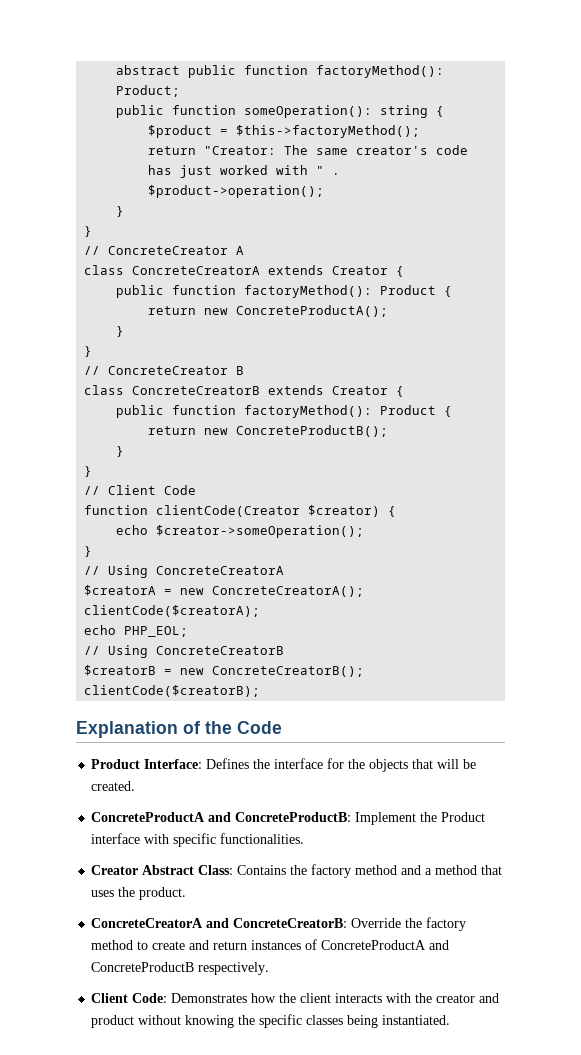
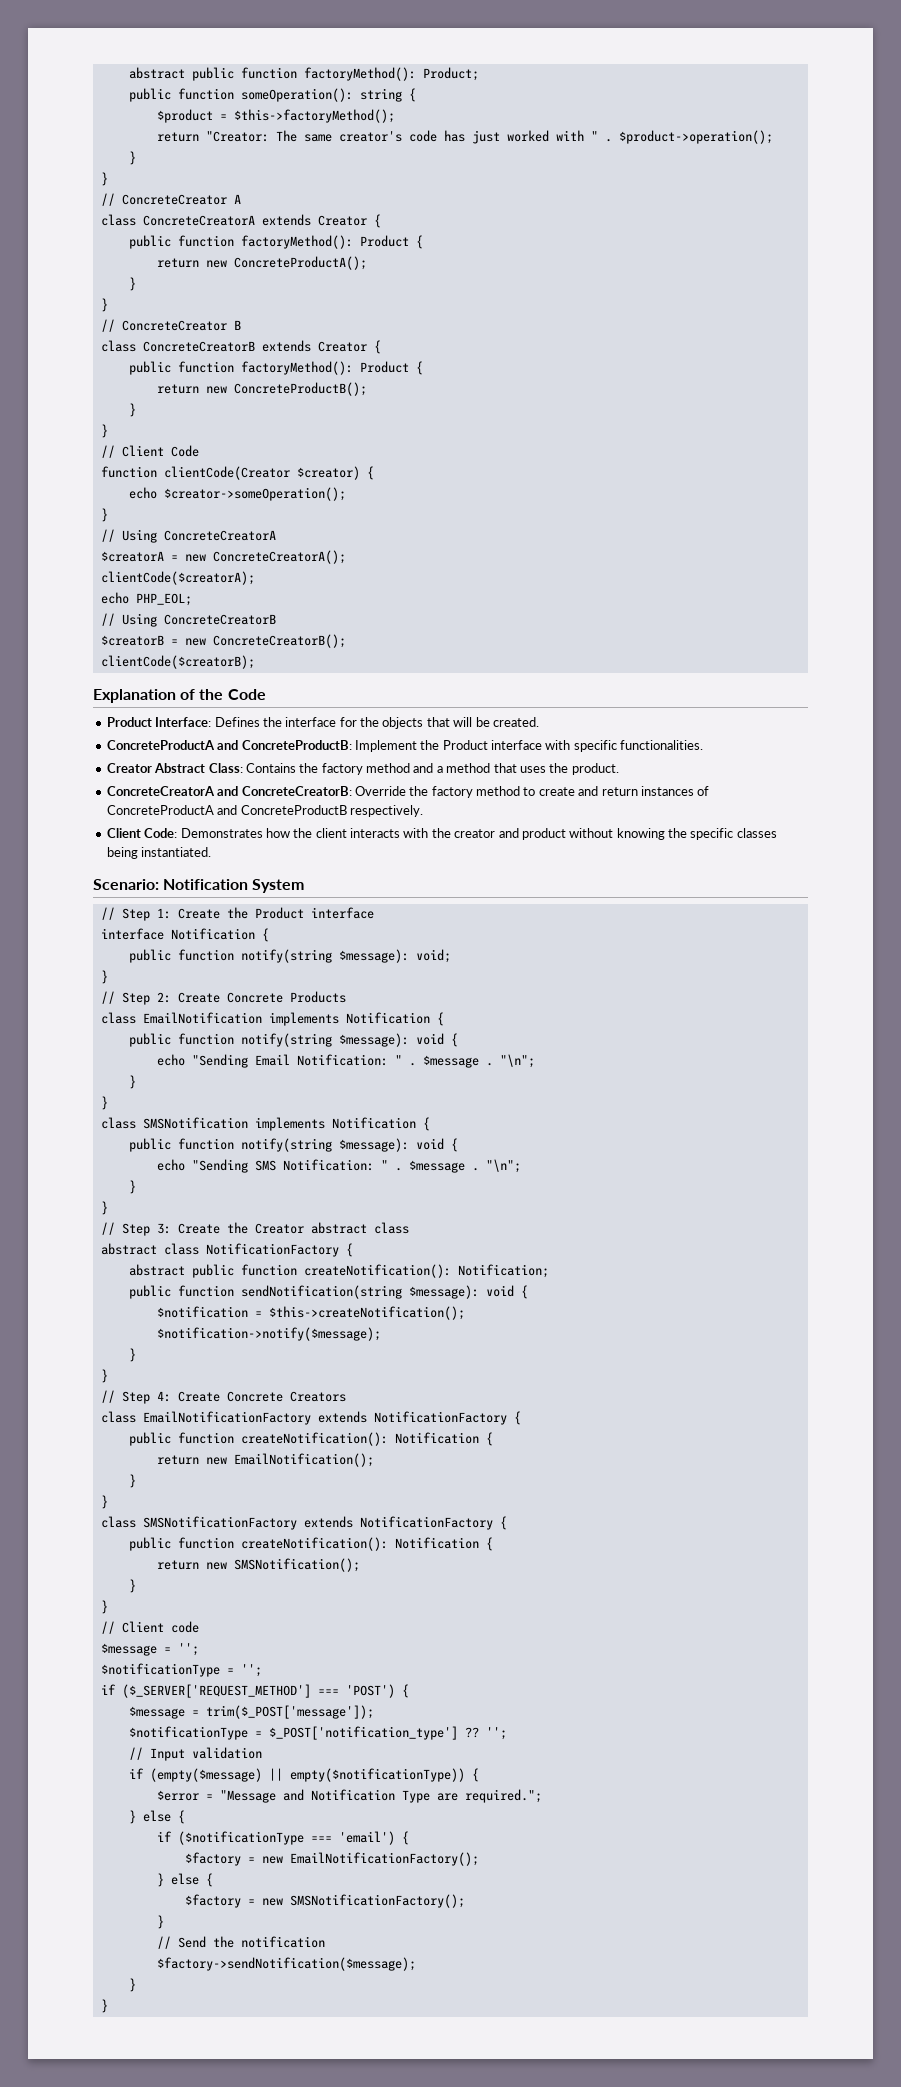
+ Scenario: Notification System
+ // Step 1: Create the Product interface
+ interface Notification {
+ public function notify(string $message): void;
+ }
+ // Step 2: Create Concrete Products
+ class EmailNotification implements Notification {
+ public function notify(string $message): void {
+ echo "Sending Email Notification: " . $message . "\n";
+ }
+ }
+ class SMSNotification implements Notification {
+ public function notify(string $message): void {
+ echo "Sending SMS Notification: " . $message . "\n";
+ }
+ }
+ // Step 3: Create the Creator abstract class
+ abstract class NotificationFactory {
+ abstract public function createNotification(): Notification;
+ public function sendNotification(string $message): void {
+ $notification = $this->createNotification();
+ $notification->notify($message);
+ }
+ }
+ // Step 4: Create Concrete Creators
+ class EmailNotificationFactory extends NotificationFactory {
+ public function createNotification(): Notification {
+ return new EmailNotification();
+ }
+ }
+ class SMSNotificationFactory extends NotificationFactory {
+ public function createNotification(): Notification {
+ return new SMSNotification();
+ }
+ }
+ // Client code
+ $message = '';
+ $notificationType = '';
+ if ($_SERVER['REQUEST_METHOD'] === 'POST') {
+ $message = trim($_POST['message']);
+ $notificationType = $_POST['notification_type'] ?? '';
+ // Input validation
+ if (empty($message) || empty($notificationType)) {
+ $error = "Message and Notification Type are required.";
+ } else {
+ if ($notificationType === 'email') {
+ $factory = new EmailNotificationFactory();
+ } else {
+ $factory = new SMSNotificationFactory();
+ }
+ // Send the notification
+ $factory->sendNotification($message);
+ }
+ }

